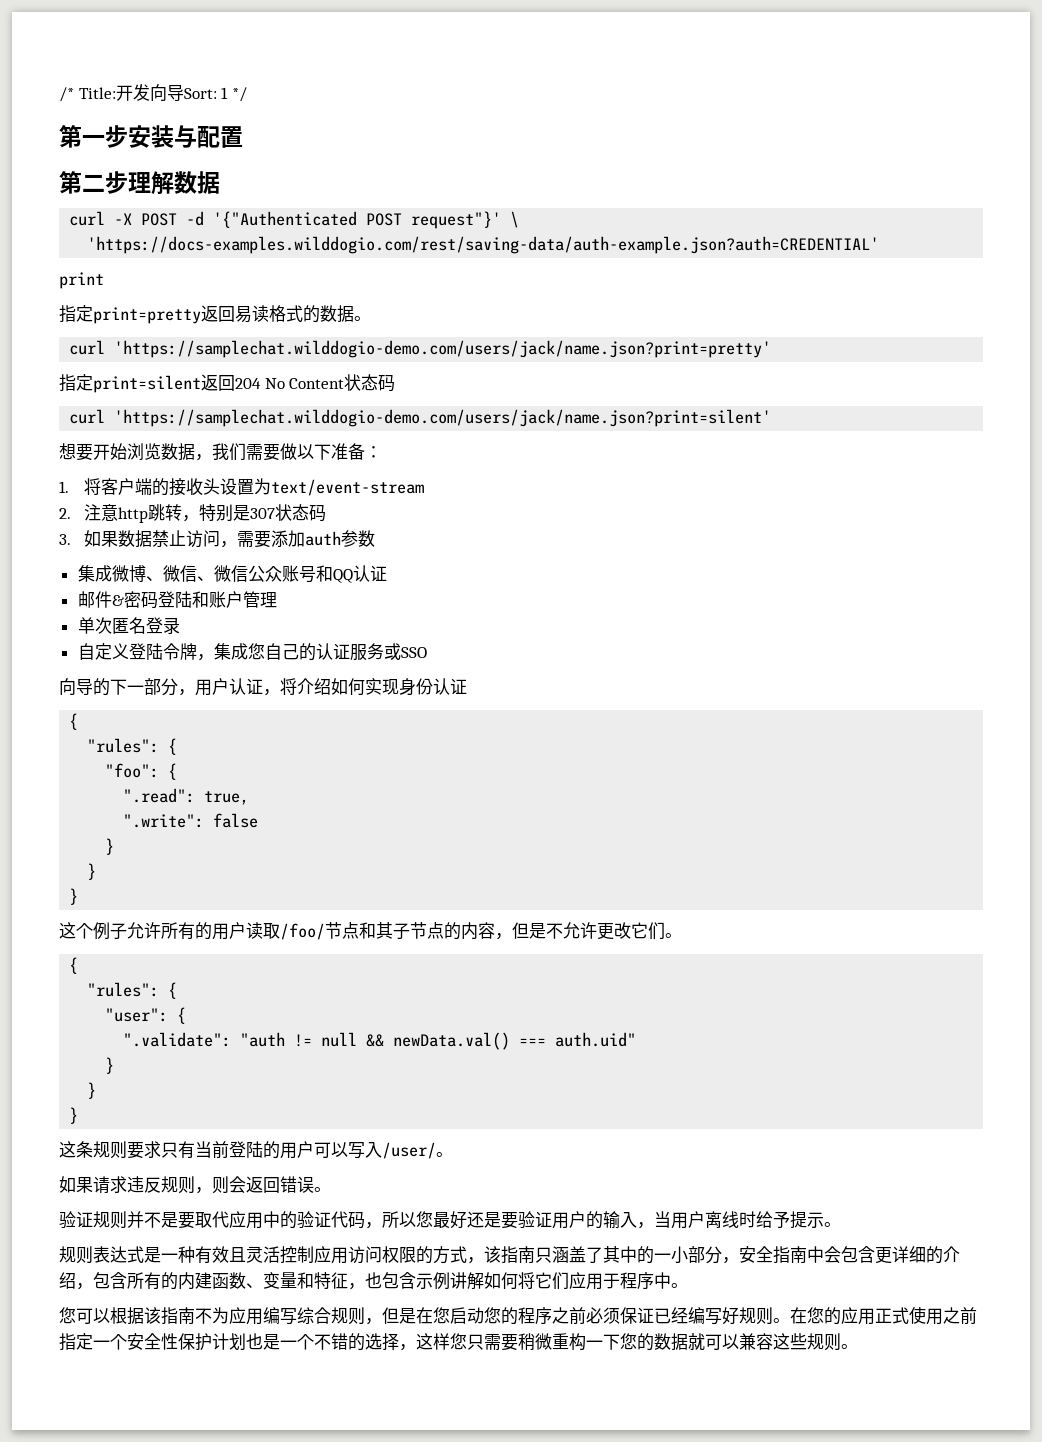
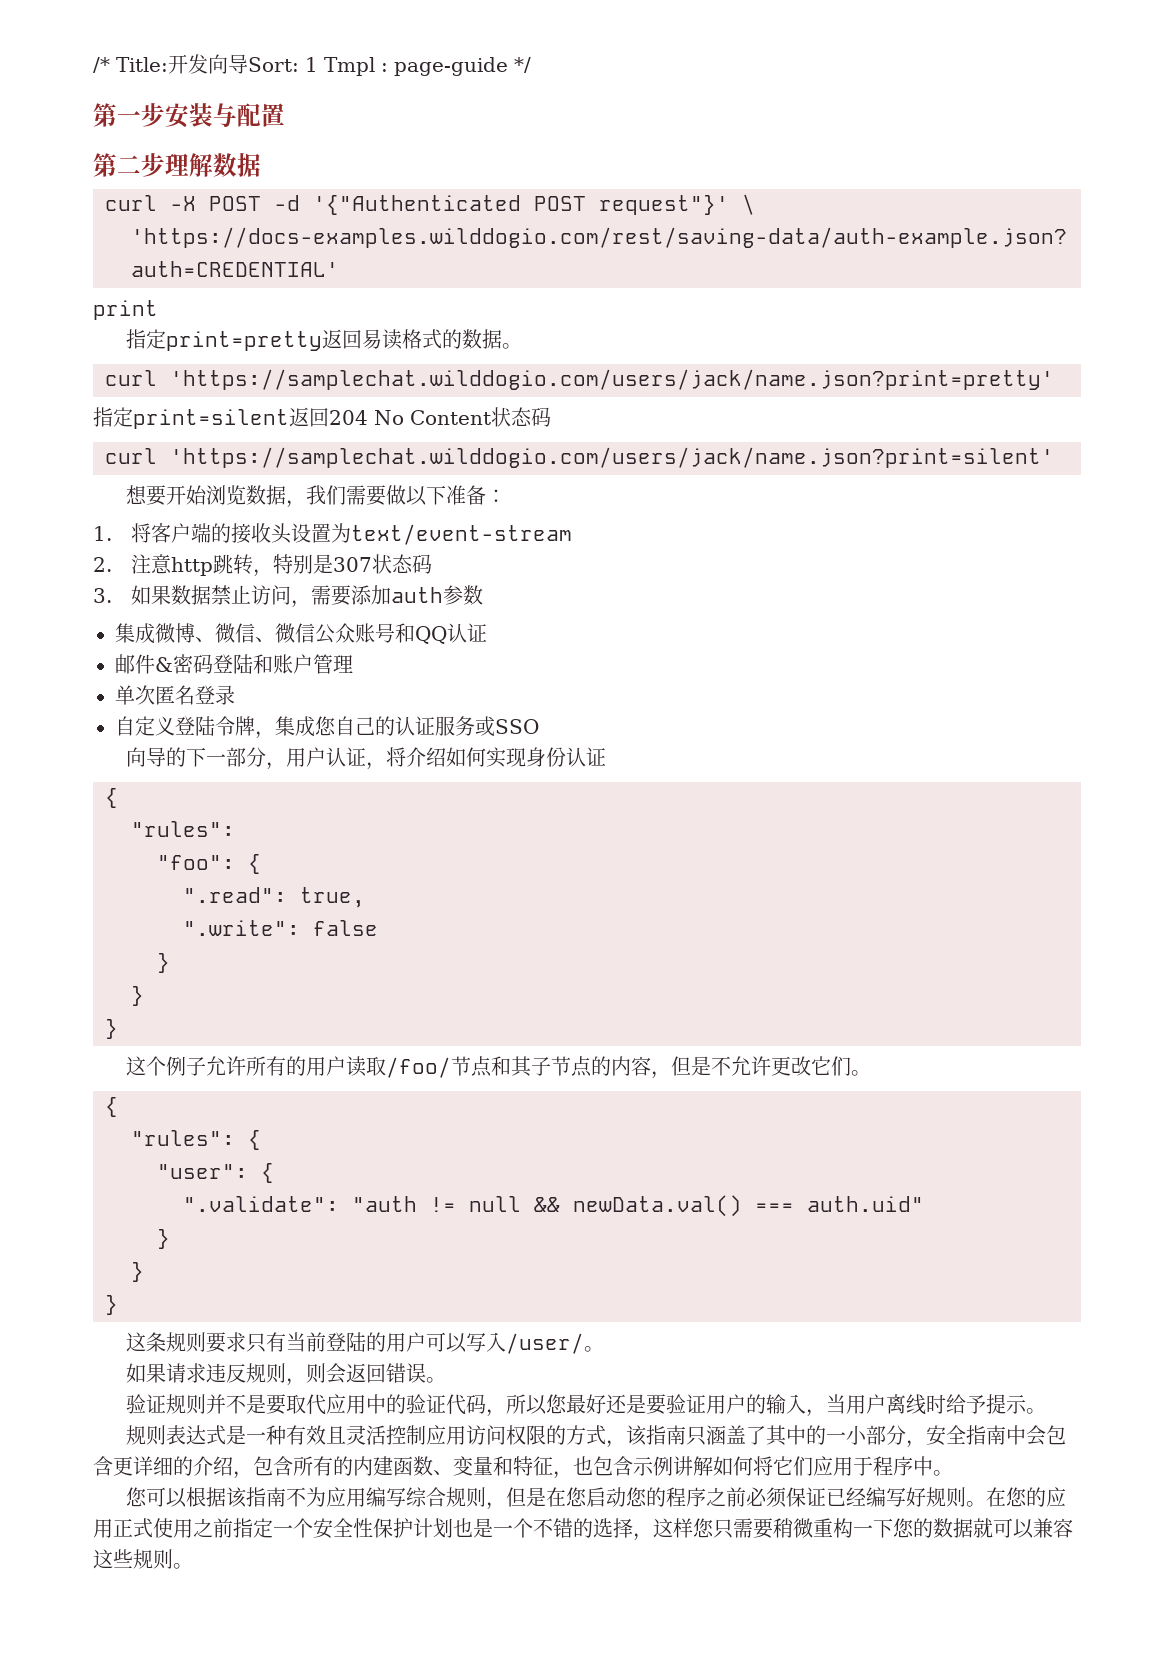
- /* Title:开发向导Sort: 1 */
+ /* Title:开发向导Sort: 1 Tmpl : page-guide */
- curl 'https://samplechat.wilddogio-demo.com/users/jack/name.json?print=pretty'
+ curl 'https://samplechat.wilddogio.com/users/jack/name.json?print=pretty'
- curl 'https://samplechat.wilddogio-demo.com/users/jack/name.json?print=silent'
+ curl 'https://samplechat.wilddogio.com/users/jack/name.json?print=silent'
  向导的下一部分，用户认证，将介绍如何实现身份认证
  {
- "rules": {
+ "rules":

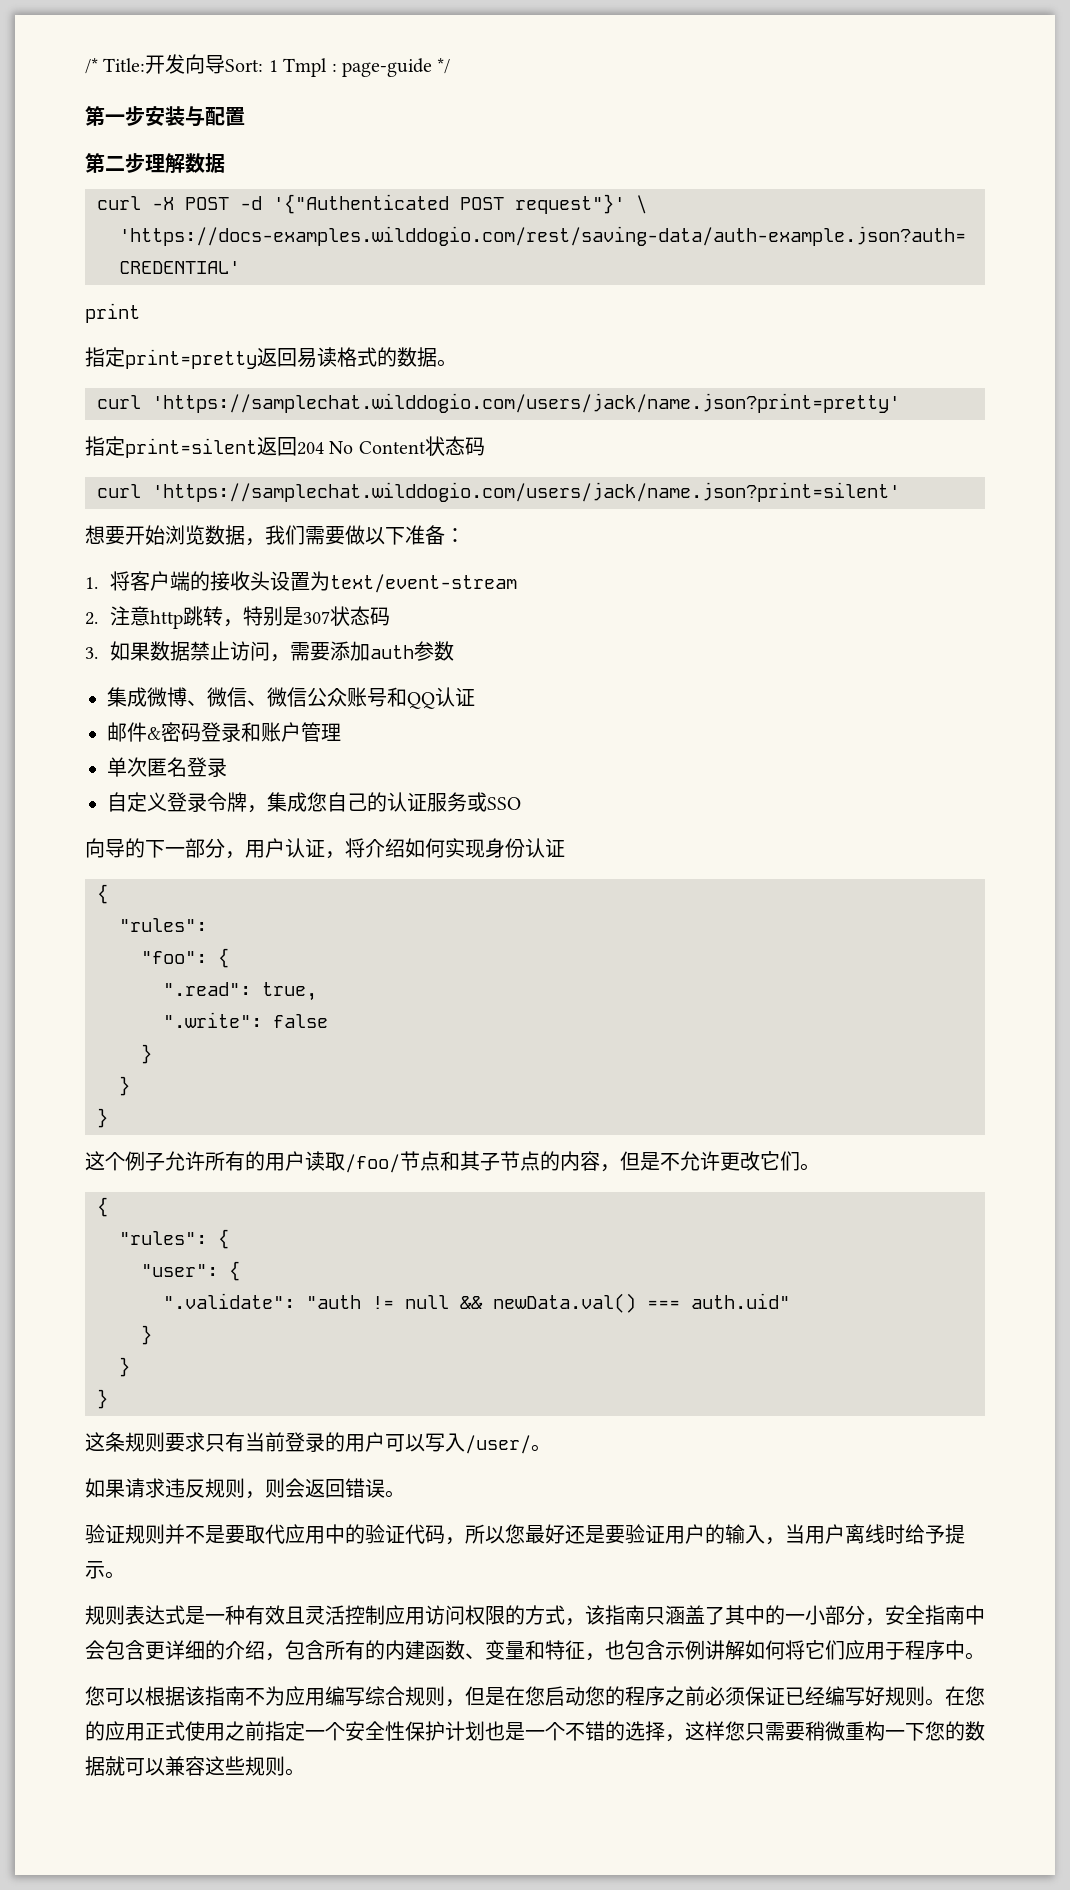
- 邮件&密码登陆和账户管理
+ 邮件&密码登录和账户管理
- 自定义登陆令牌，集成您自己的认证服务或SSO
+ 自定义登录令牌，集成您自己的认证服务或SSO
- 这条规则要求只有当前登陆的用户可以写入/user/。
+ 这条规则要求只有当前登录的用户可以写入/user/。

